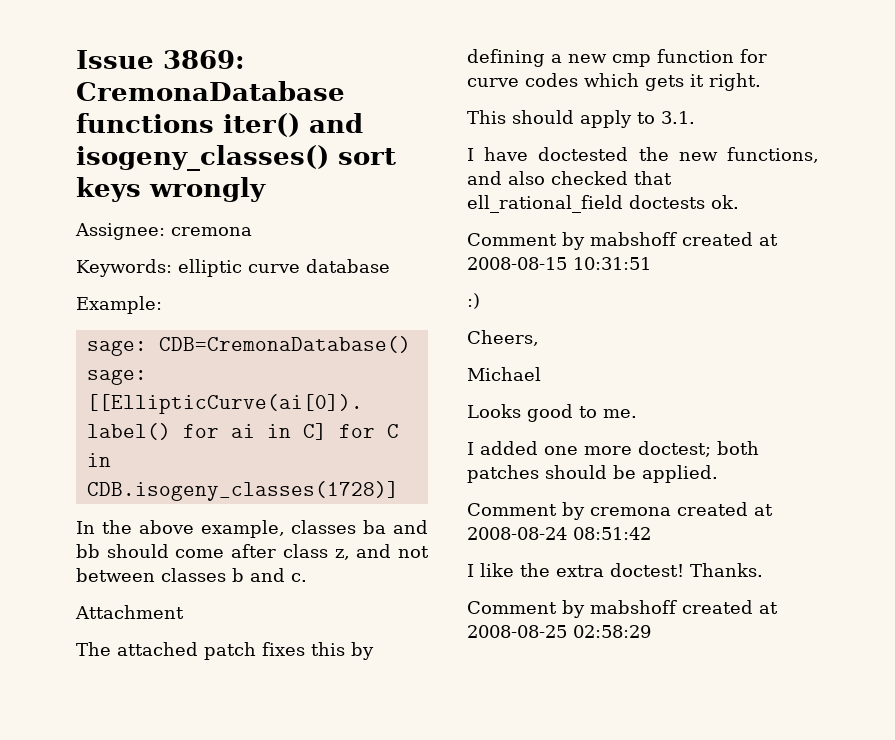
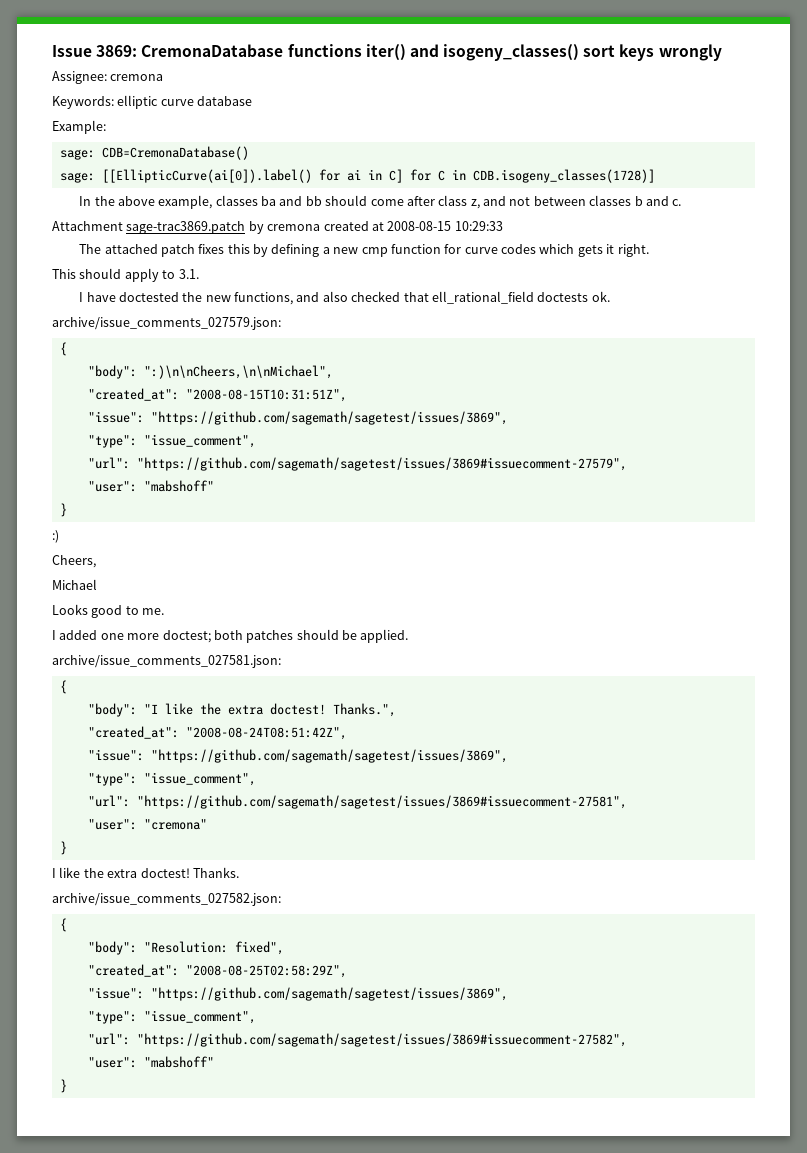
- Attachment
+ Attachment sage-trac3869.patch by cremona created at 2008-08-15 10:29:33
- Comment by mabshoff created at 2008-08-15 10:31:51
+ archive/issue_comments_027579.json:
+ {
+ "body": ":)\n\nCheers,\n\nMichael",
+ "created_at": "2008-08-15T10:31:51Z",
+ "issue": "https://github.com/sagemath/sagetest/issues/3869",
+ "type": "issue_comment",
+ "url": "https://github.com/sagemath/sagetest/issues/3869#issuecomment-27579",
+ "user": "mabshoff"
+ }
- Comment by cremona created at 2008-08-24 08:51:42
+ archive/issue_comments_027581.json:
+ {
+ "body": "I like the extra doctest! Thanks.",
+ "created_at": "2008-08-24T08:51:42Z",
+ "issue": "https://github.com/sagemath/sagetest/issues/3869",
+ "type": "issue_comment",
+ "url": "https://github.com/sagemath/sagetest/issues/3869#issuecomment-27581",
+ "user": "cremona"
+ }
- Comment by mabshoff created at 2008-08-25 02:58:29
+ archive/issue_comments_027582.json:
+ {
+ "body": "Resolution: fixed",
+ "created_at": "2008-08-25T02:58:29Z",
+ "issue": "https://github.com/sagemath/sagetest/issues/3869",
+ "type": "issue_comment",
+ "url": "https://github.com/sagemath/sagetest/issues/3869#issuecomment-27582",
+ "user": "mabshoff"
+ }

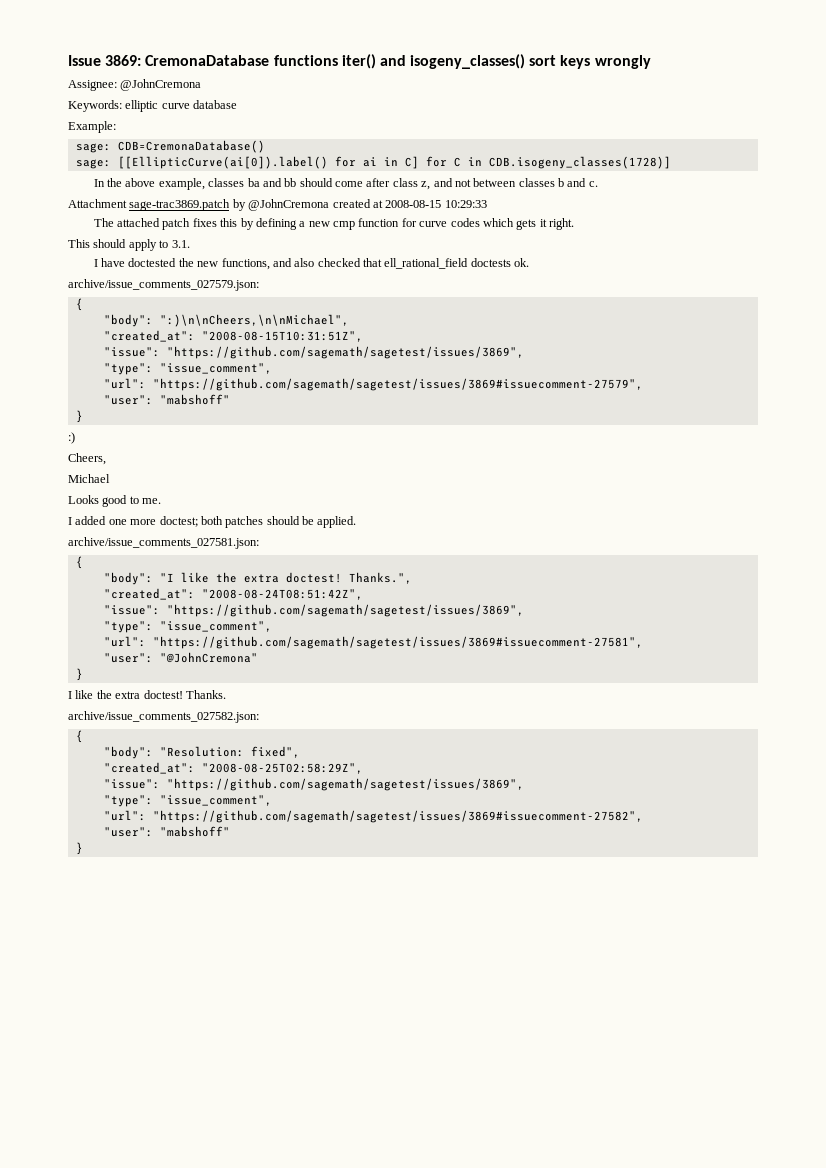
- Assignee: cremona
+ Assignee: @JohnCremona
- Attachment sage-trac3869.patch by cremona created at 2008-08-15 10:29:33
+ Attachment sage-trac3869.patch by @JohnCremona created at 2008-08-15 10:29:33
- "user": "cremona"
+ "user": "@JohnCremona"

